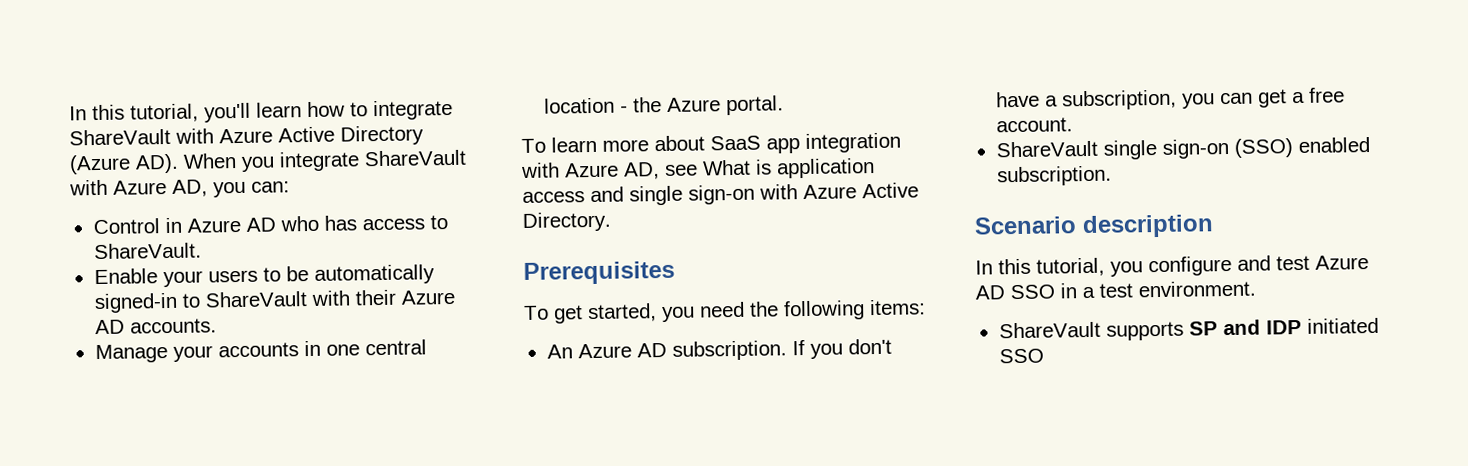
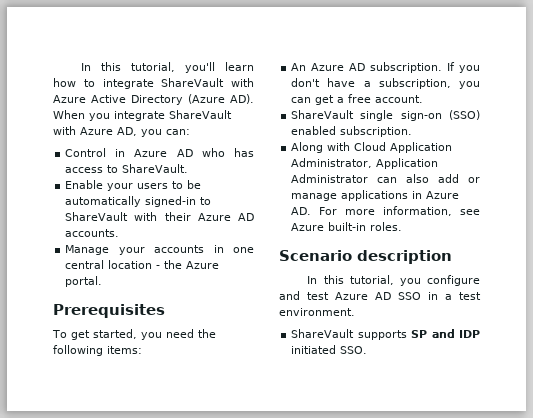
- To learn more about SaaS app integration with Azure AD, see What is application access and single sign-on with Azure Active Directory.
+ Along with Cloud Application Administrator, Application Administrator can also add or manage applications in Azure AD. For more information, see Azure built-in roles.
- ShareVault supports SP and IDP initiated SSO
+ ShareVault supports SP and IDP initiated SSO.

